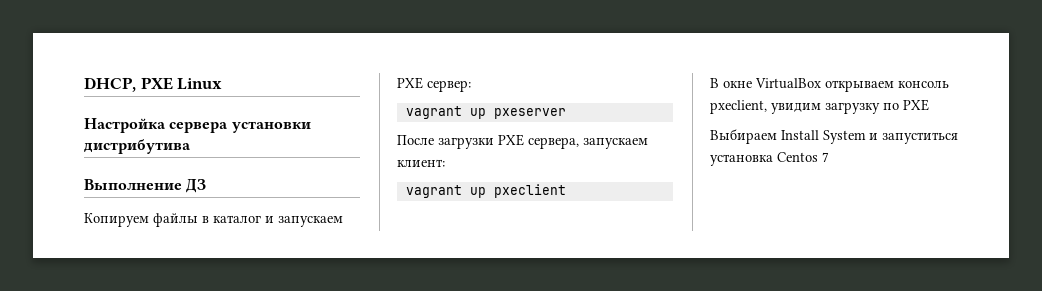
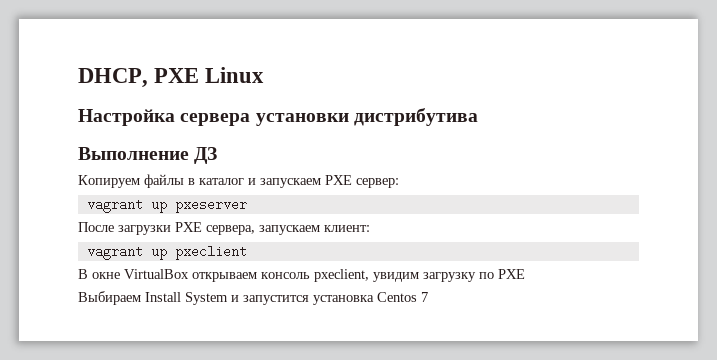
- Выбираем Install System и запуститься установка Centos 7
+ Выбираем Install System и запустится установка Centos 7

